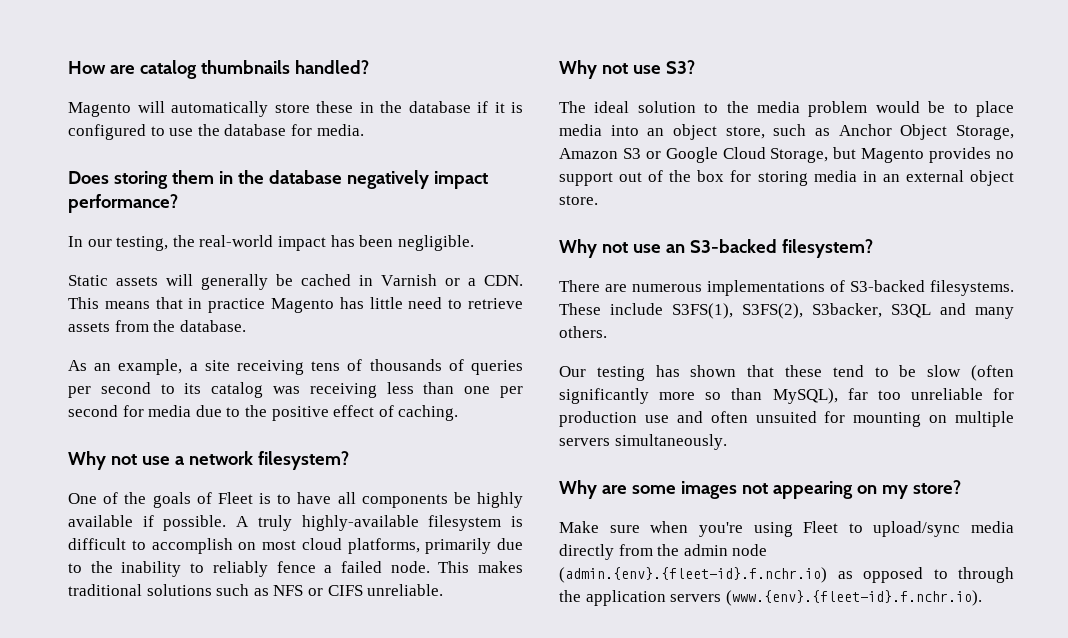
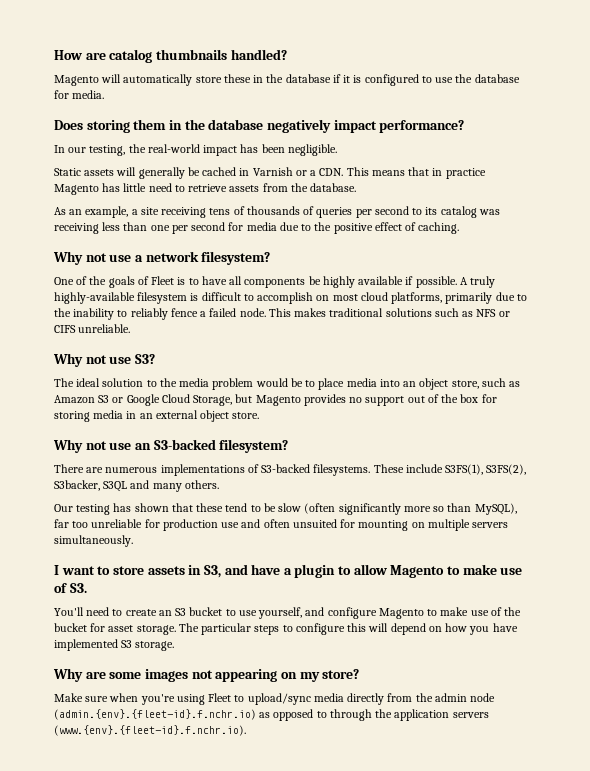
- The ideal solution to the media problem would be to place media into an object store, such as Anchor Object Storage, Amazon S3 or Google Cloud Storage, but Magento provides no support out of the box for storing media in an external object store.
+ The ideal solution to the media problem would be to place media into an object store, such as Amazon S3 or Google Cloud Storage, but Magento provides no support out of the box for storing media in an external object store.
+ I want to store assets in S3, and have a plugin to allow Magento to make use of S3.
+ You'll need to create an S3 bucket to use yourself, and configure Magento to make use of the bucket for asset storage. The particular steps to configure this will depend on how you have implemented S3 storage.

